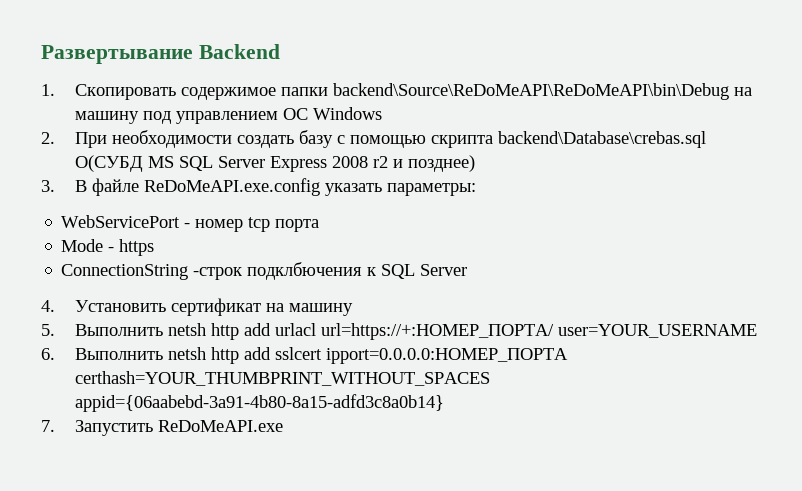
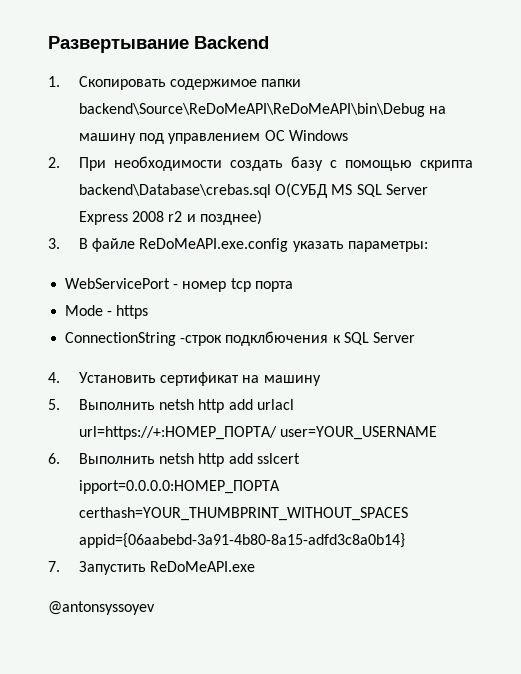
+ @antonsyssoyev

